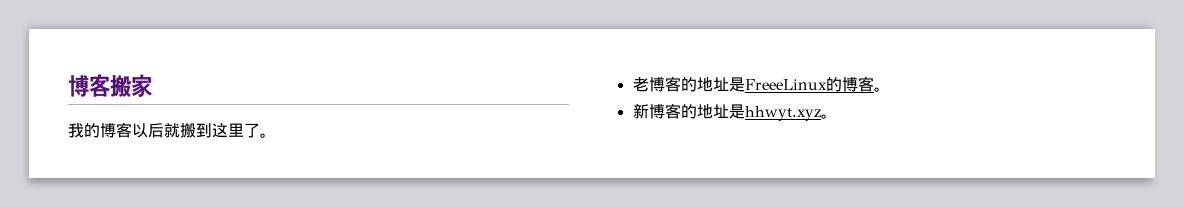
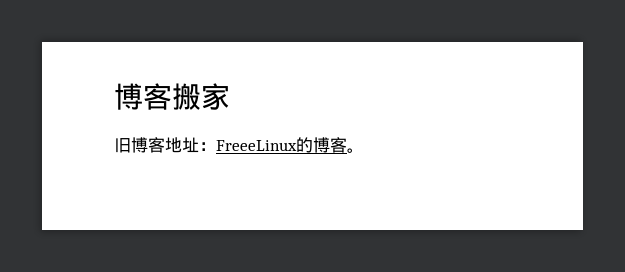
- 我的博客以后就搬到这里了。
- 老博客的地址是FreeeLinux的博客。
- 新博客的地址是hhwyt.xyz。
+ 旧博客地址：FreeeLinux的博客。

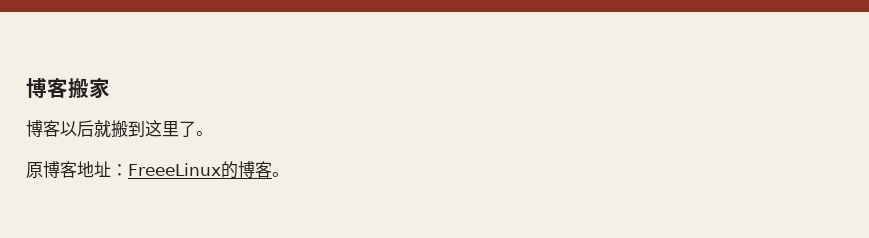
- 旧博客地址：FreeeLinux的博客。
+ 博客以后就搬到这里了。
+ 原博客地址：FreeeLinux的博客。

